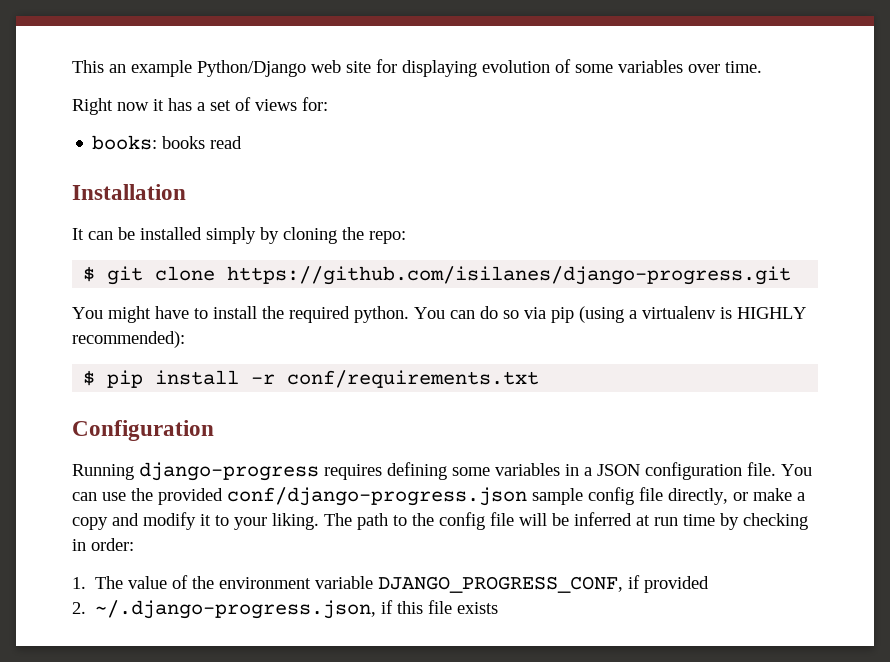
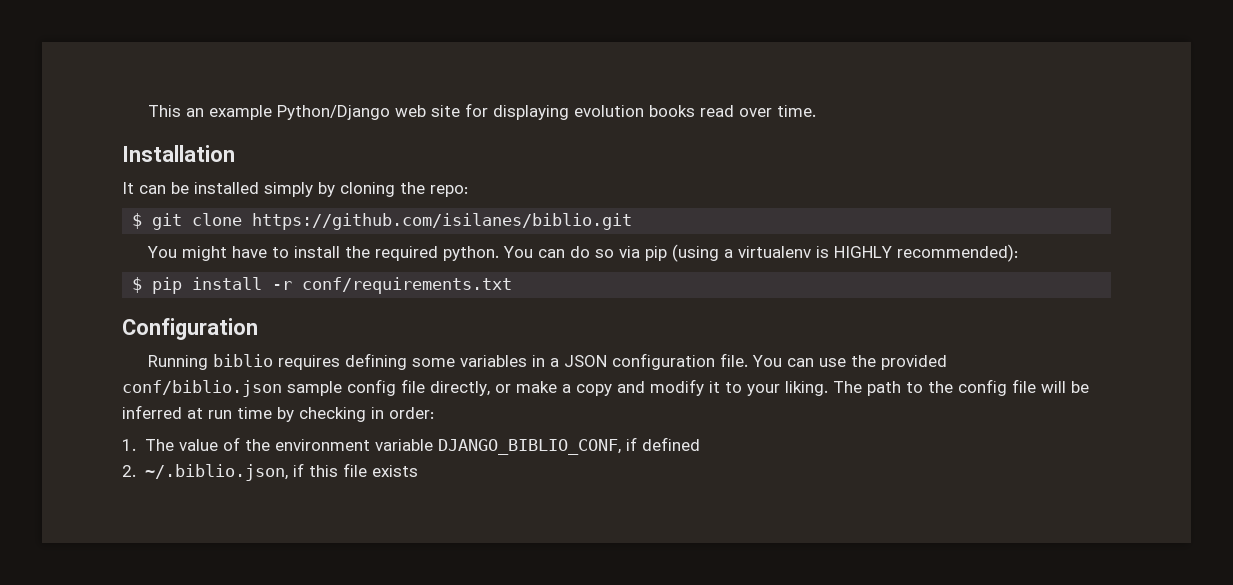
- This an example Python/Django web site for displaying evolution of some variables over time.
+ This an example Python/Django web site for displaying evolution books read over time.
- Right now it has a set of views for:
- books: books read
- $ git clone https://github.com/isilanes/django-progress.git
+ $ git clone https://github.com/isilanes/biblio.git
- Running django-progress requires defining some variables in a JSON configuration file.
+ Running biblio requires defining some variables in a JSON configuration file.
- You can use the provided conf/django-progress.json sample config file directly, or make a copy and modify it to your liking.
+ You can use the provided conf/biblio.json sample config file directly, or make a copy and modify it to your liking.
- 1. The value of the environment variable DJANGO_PROGRESS_CONF, if provided
+ 1. The value of the environment variable DJANGO_BIBLIO_CONF, if defined
- 2. ~/.django-progress.json, if this file exists
+ 2. ~/.biblio.json, if this file exists

